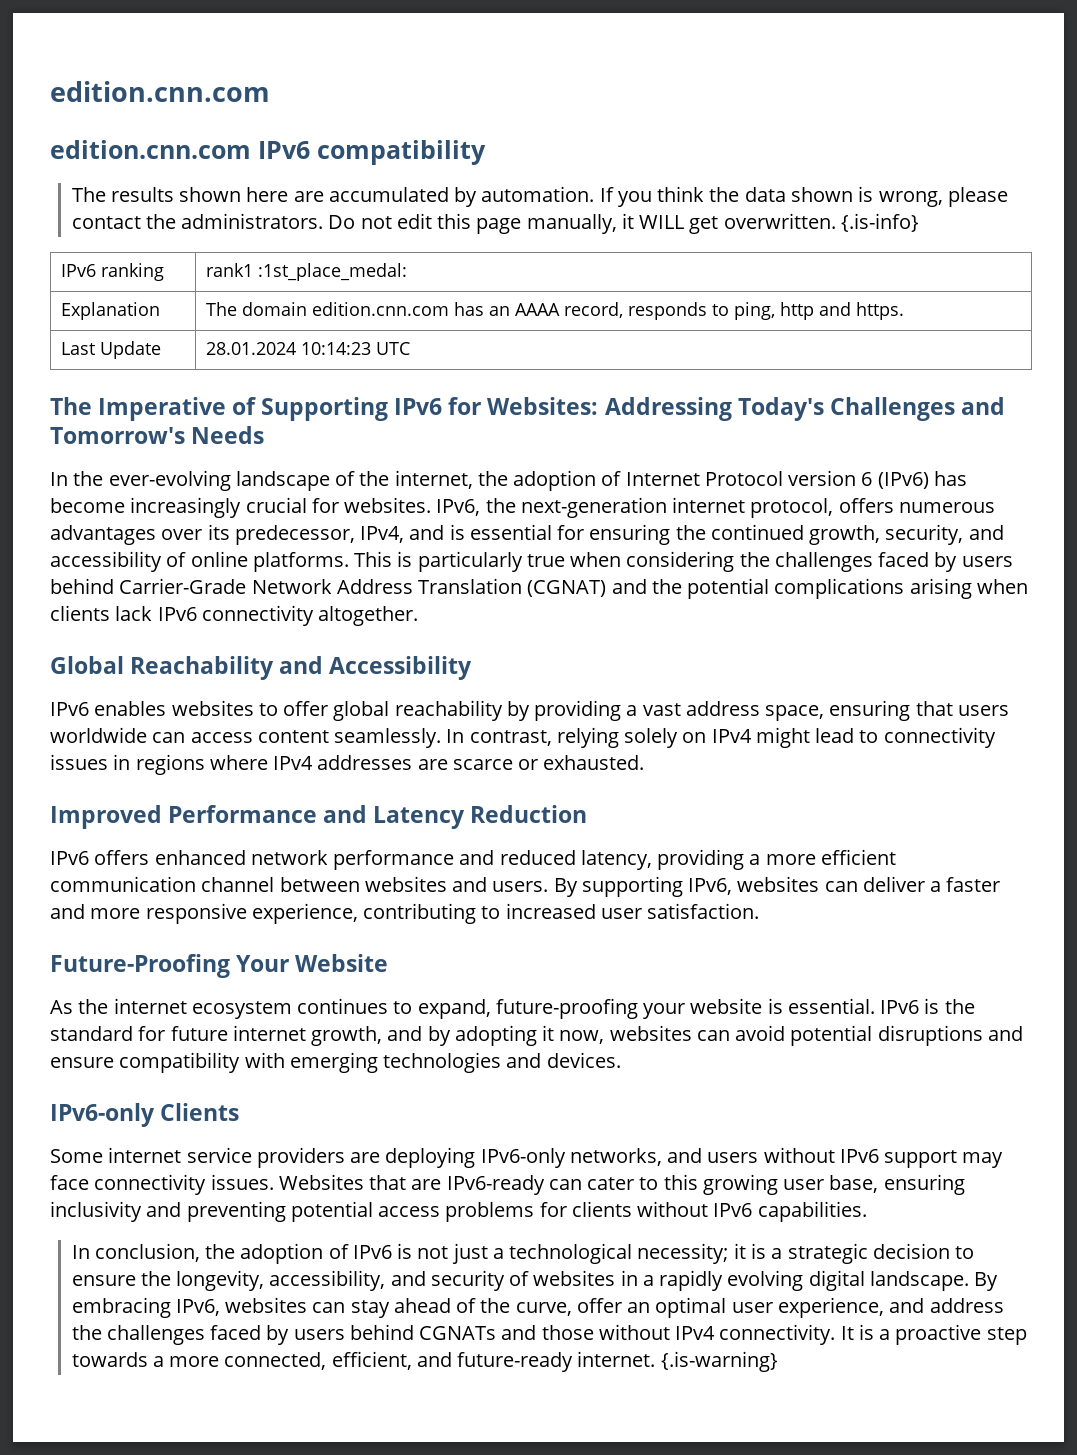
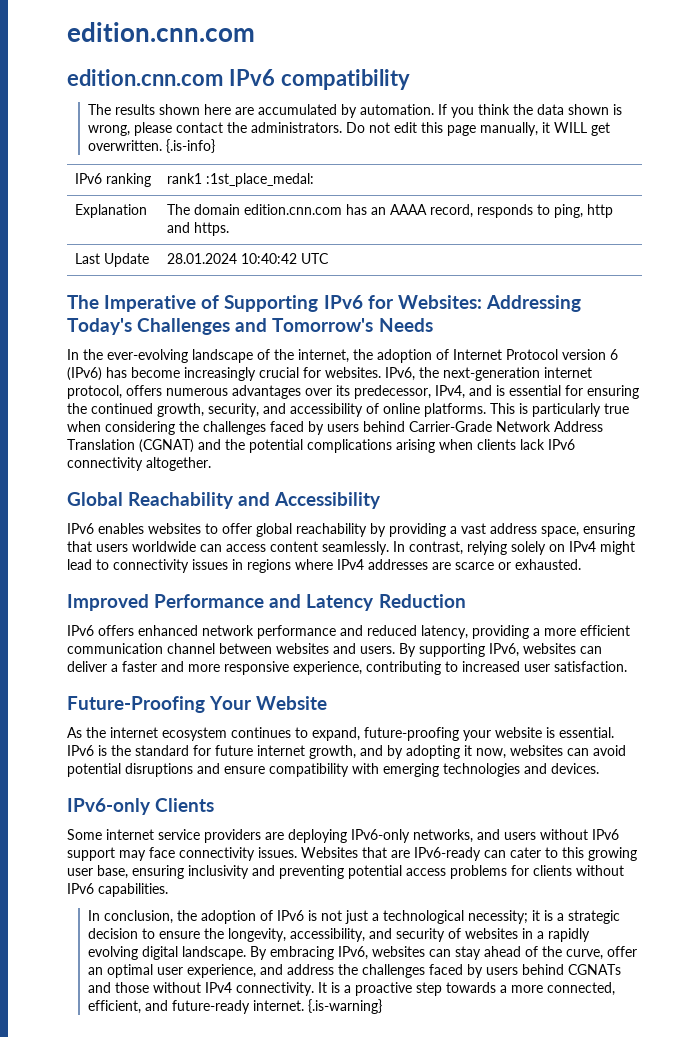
- Last Update | 28.01.2024 10:14:23 UTC
+ Last Update | 28.01.2024 10:40:42 UTC

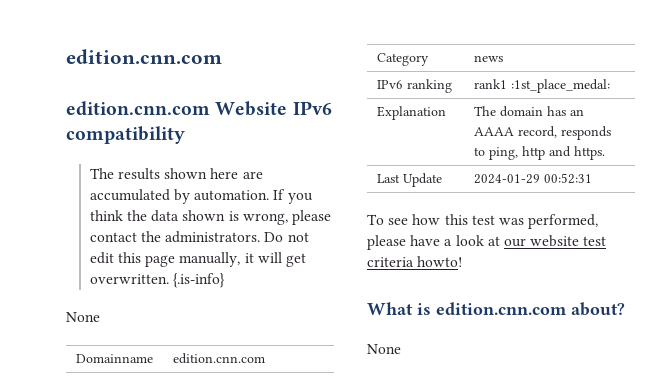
- edition.cnn.com IPv6 compatibility
+ edition.cnn.com Website IPv6 compatibility
- Do not edit this page manually, it WILL get overwritten.
+ Do not edit this page manually, it will get overwritten.
  {.is-info}
+ None
+ Domainname | edition.cnn.com
+ Category | news
- Explanation | The domain edition.cnn.com has an AAAA record, responds to ping, http and https.
+ Explanation | The domain has an AAAA record, responds to ping, http and https.
- Last Update | 28.01.2024 10:40:42 UTC
- The Imperative of Supporting IPv6 for Websites: Addressing Today's Challenges and Tomorrow's Needs
- In the ever-evolving landscape of the internet, the adoption of Internet Protocol version 6 (IPv6) has become increasingly crucial for websites. IPv6, the next-generation internet protocol, offers numerous advantages over its predecessor, IPv4, and is essential for ensuring the continued growth, security, and accessibility of online platforms. This is particularly true when considering the challenges faced by users behind Carrier-Grade Network Address Translation (CGNAT) and the potential complications arising when clients lack IPv6 connectivity altogether.
- Global Reachability and Accessibility
- IPv6 enables websites to offer global reachability by providing a vast address space, ensuring that users worldwide can access content seamlessly. In contrast, relying solely on IPv4 might lead to connectivity issues in regions where IPv4 addresses are scarce or exhausted.
- Improved Performance and Latency Reduction
- IPv6 offers enhanced network performance and reduced latency, providing a more efficient communication channel between websites and users. By supporting IPv6, websites can deliver a faster and more responsive experience, contributing to increased user satisfaction.
- Future-Proofing Your Website
- As the internet ecosystem continues to expand, future-proofing your website is essential. IPv6 is the standard for future internet growth, and by adopting it now, websites can avoid potential disruptions and ensure compatibility with emerging technologies and devices.
- IPv6-only Clients
- Some internet service providers are deploying IPv6-only networks, and users without IPv6 support may face connectivity issues. Websites that are IPv6-ready can cater to this growing user base, ensuring inclusivity and preventing potential access problems for clients without IPv6 capabilities.
- In conclusion, the adoption of IPv6 is not just a technological necessity; it is a strategic decision to ensure the longevity, accessibility, and security of websites in a rapidly evolving digital landscape. By embracing IPv6, websites can stay ahead of the curve, offer an optimal user experience, and address the challenges faced by users behind CGNATs and those without IPv4 connectivity. It is a proactive step towards a more connected, efficient, and future-ready internet. {.is-warning}
+ Last Update | 2024-01-29 00:52:31
+ To see how this test was performed, please have a look at our website test criteria howto!
+ What is edition.cnn.com about?
+ None

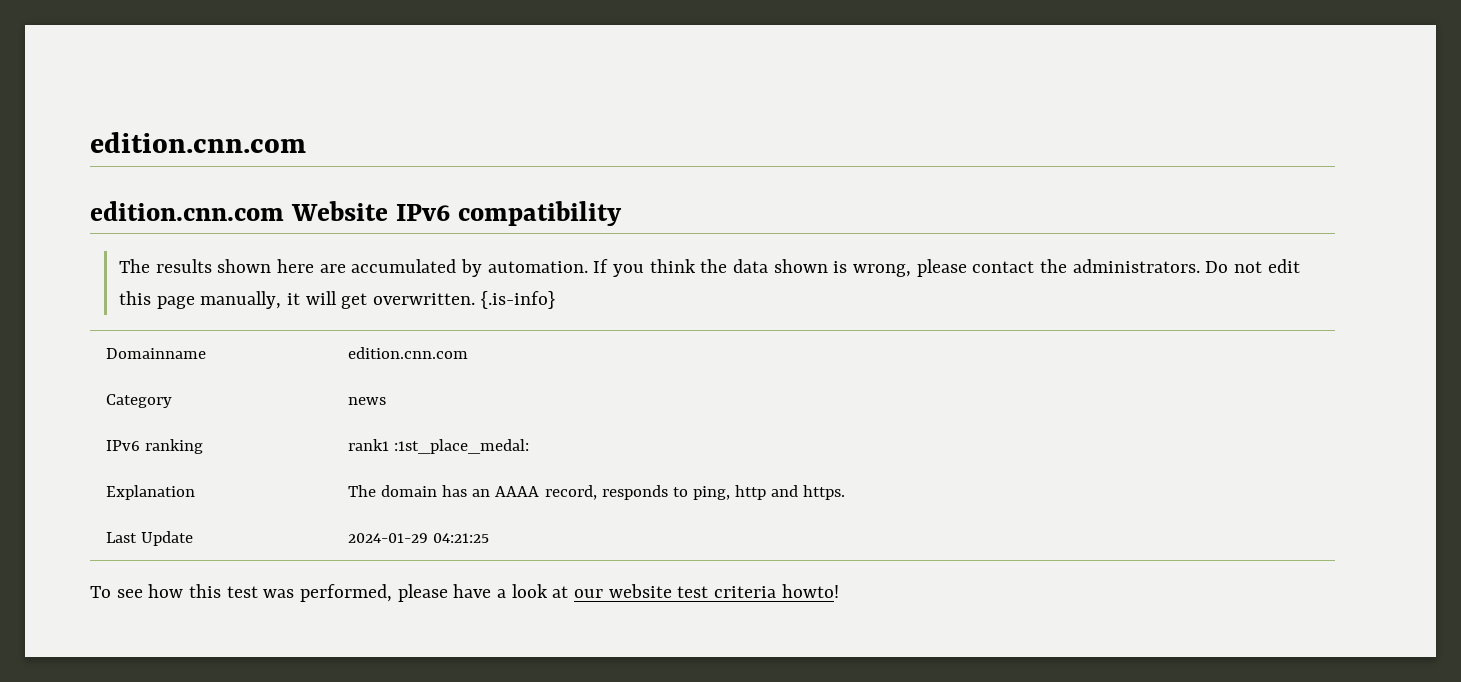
  {.is-info}
- None
- Last Update | 2024-01-29 00:52:31
+ Last Update | 2024-01-29 04:21:25
- What is edition.cnn.com about?
- None

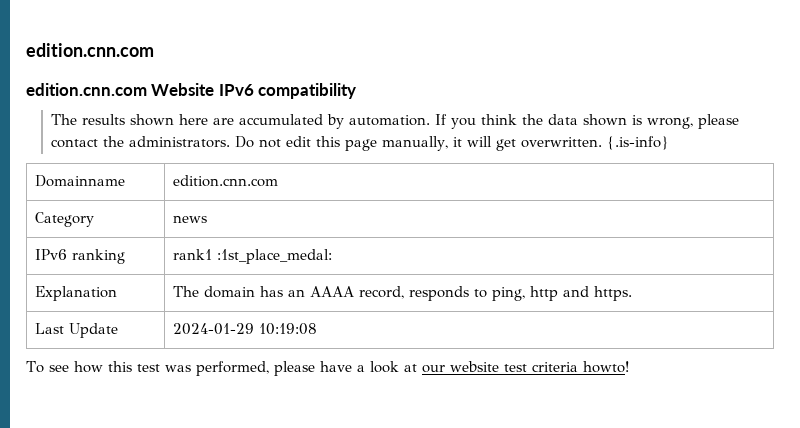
- Last Update | 2024-01-29 04:21:25
+ Last Update | 2024-01-29 10:19:08

